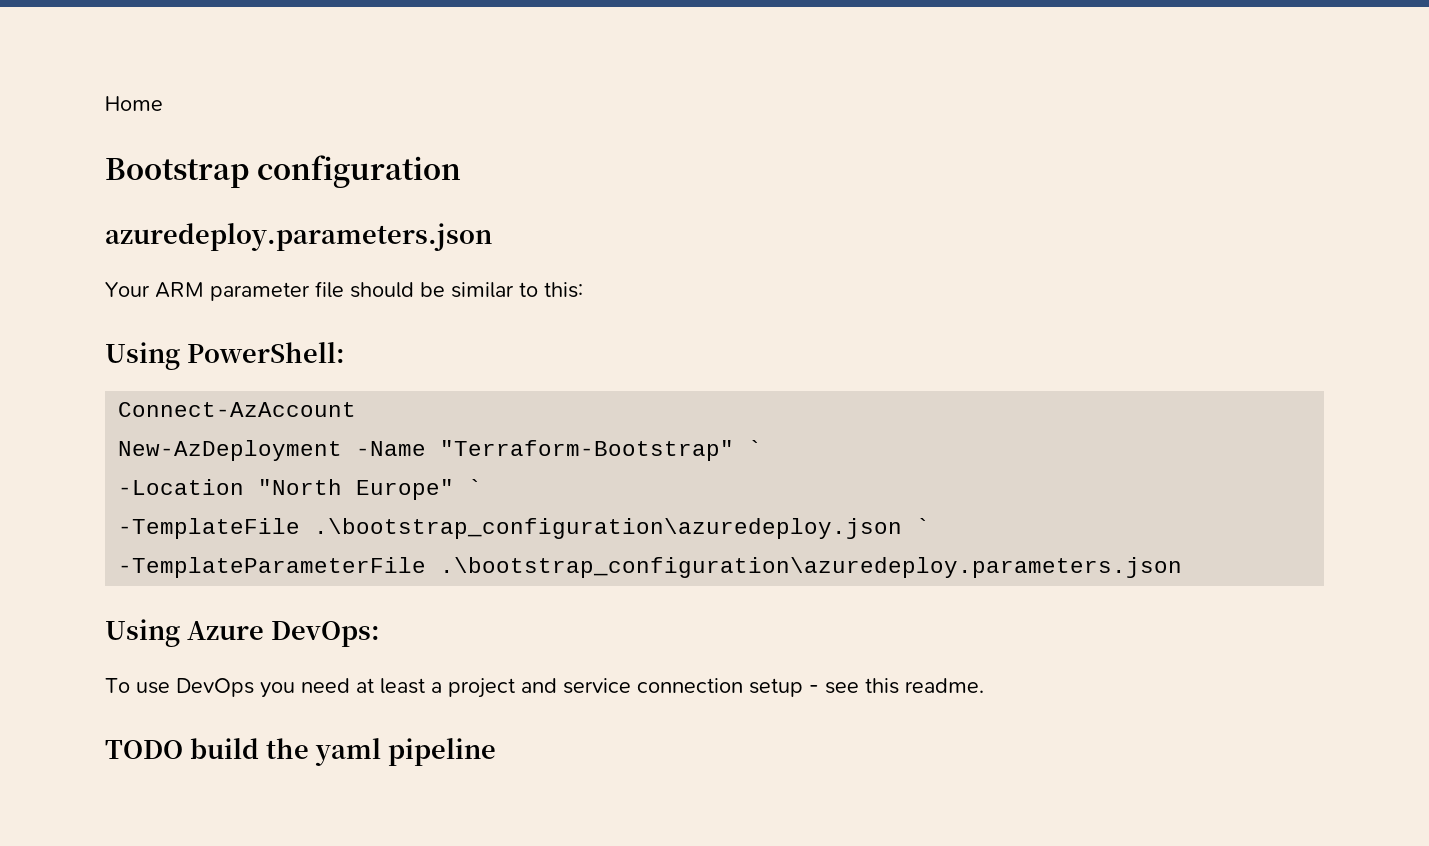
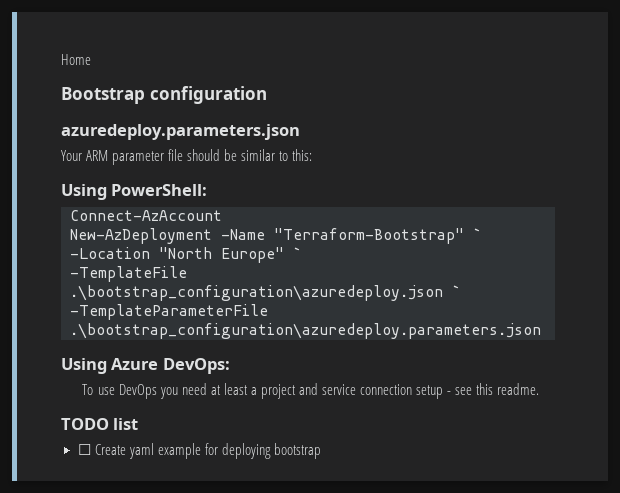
- TODO build the yaml pipeline
+ TODO list
+ ☐ Create yaml example for deploying bootstrap

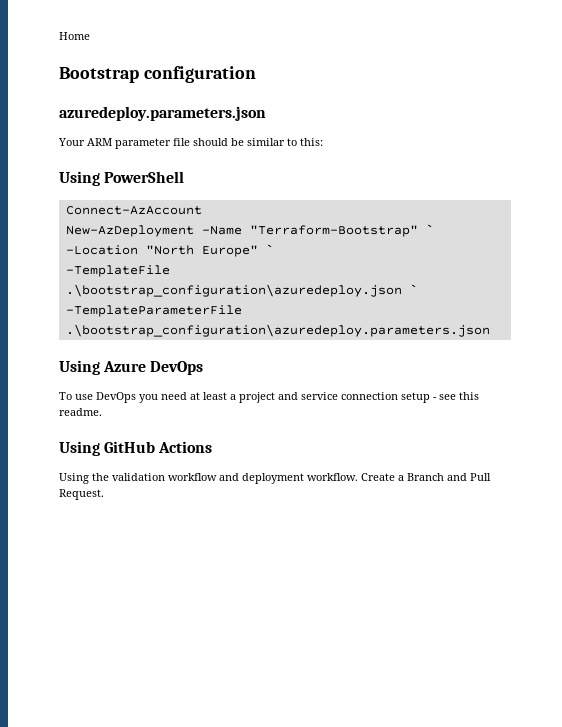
- Using PowerShell:
+ Using PowerShell
- Using Azure DevOps:
+ Using Azure DevOps
- TODO list
- ☐ Create yaml example for deploying bootstrap
+ Using GitHub Actions
+ Using the validation workflow and deployment workflow. Create a Branch and Pull Request.

